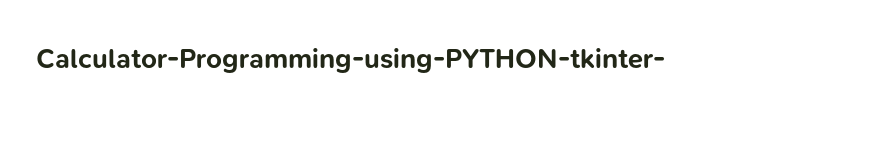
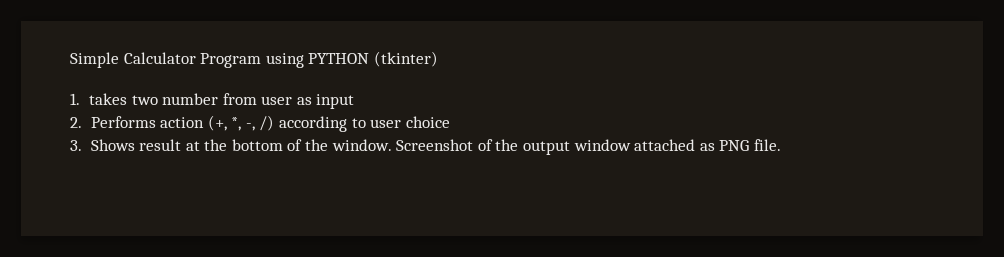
- Calculator-Programming-using-PYTHON-tkinter-
+ Simple Calculator Program using PYTHON (tkinter)
+ 1. takes two number from user as input
+ 2. Performs action (+, *, -, /) according to user choice
+ 3. Shows result at the bottom of the window. Screenshot of the output window attached as PNG file.

